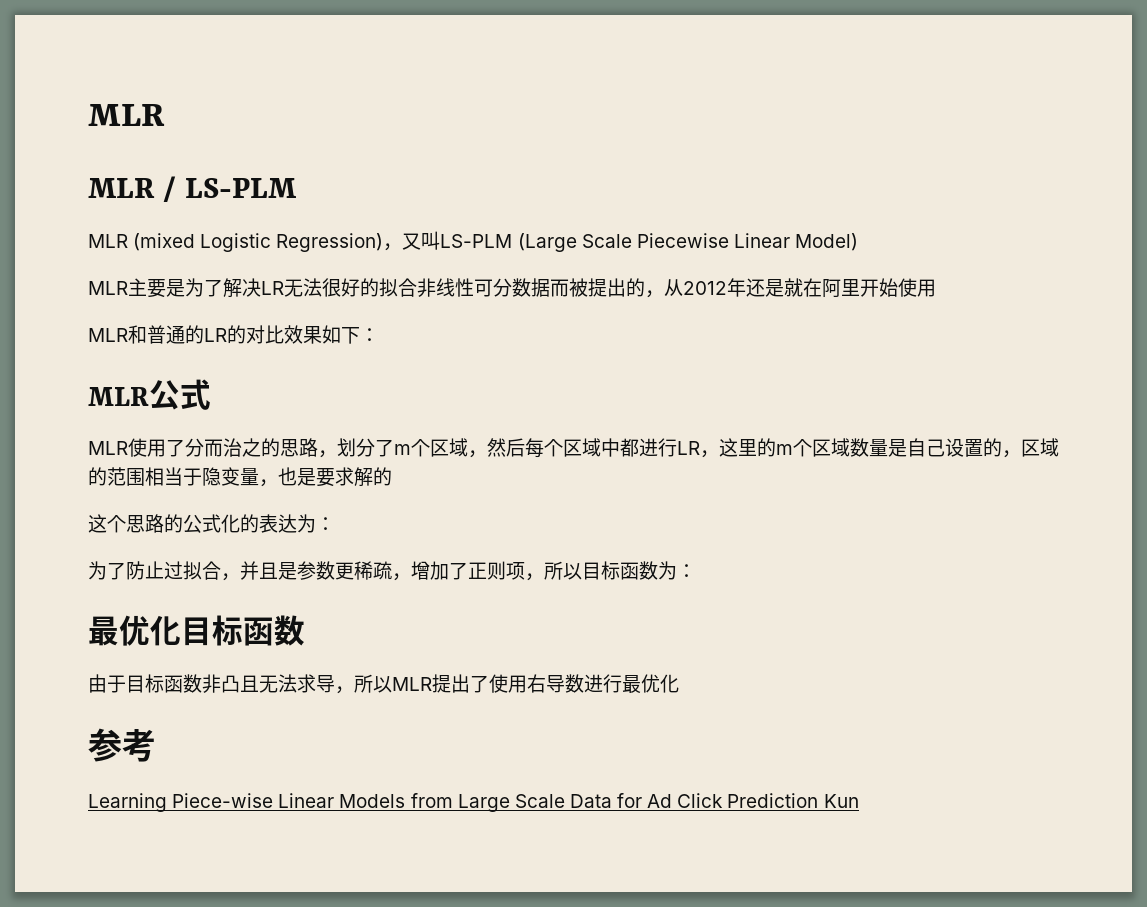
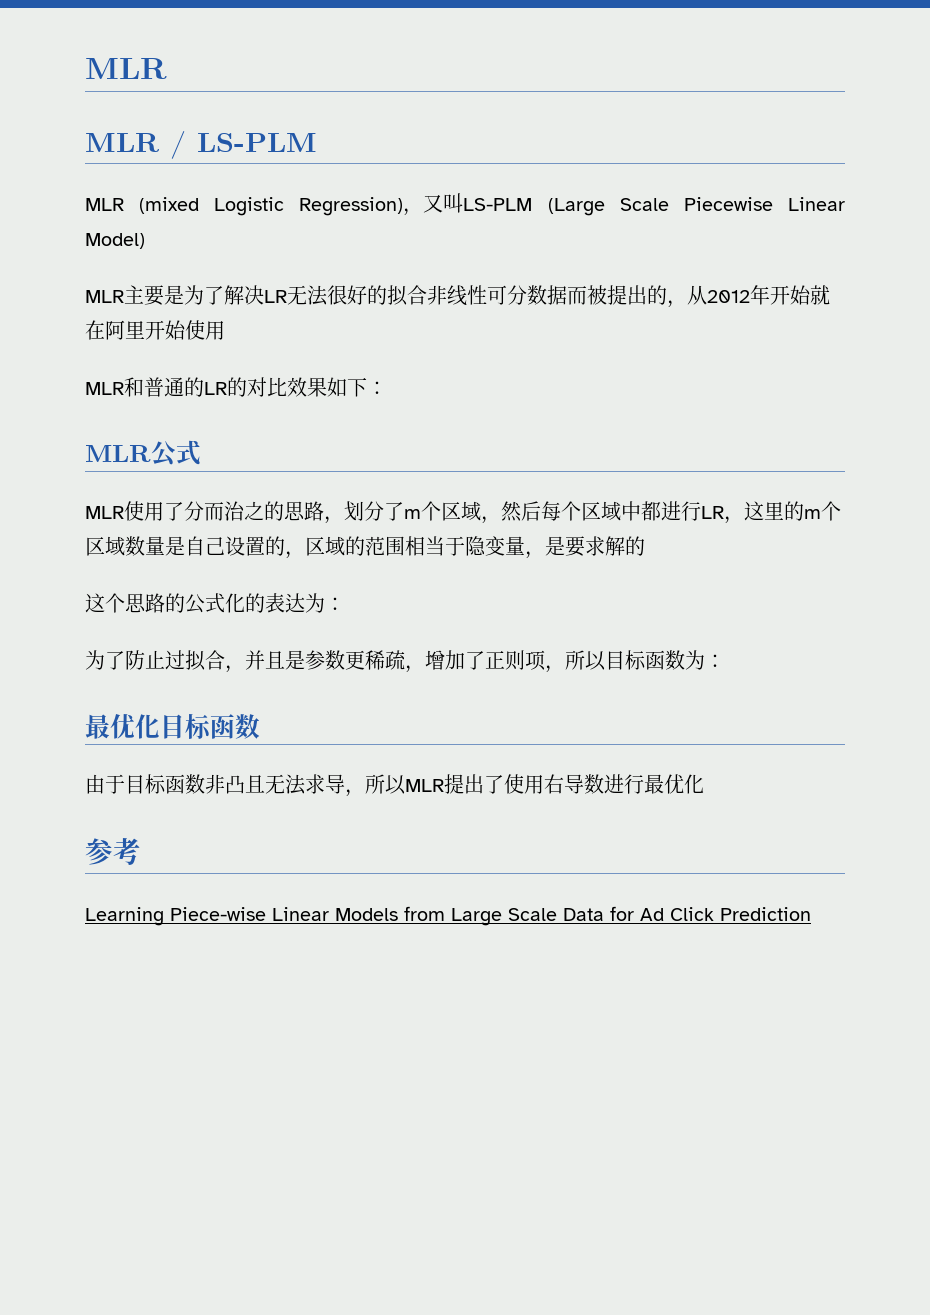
- MLR主要是为了解决LR无法很好的拟合非线性可分数据而被提出的，从2012年还是就在阿里开始使用
+ MLR主要是为了解决LR无法很好的拟合非线性可分数据而被提出的，从2012年开始就在阿里开始使用
- MLR使用了分而治之的思路，划分了m个区域，然后每个区域中都进行LR，这里的m个区域数量是自己设置的，区域的范围相当于隐变量，也是要求解的
+ MLR使用了分而治之的思路，划分了m个区域，然后每个区域中都进行LR，这里的m个区域数量是自己设置的，区域的范围相当于隐变量，是要求解的
- Learning Piece-wise Linear Models from Large Scale Data for Ad Click Prediction Kun
+ Learning Piece-wise Linear Models from Large Scale Data for Ad Click Prediction

